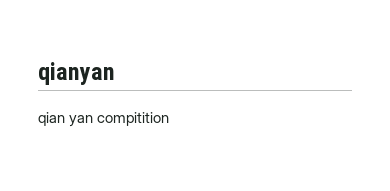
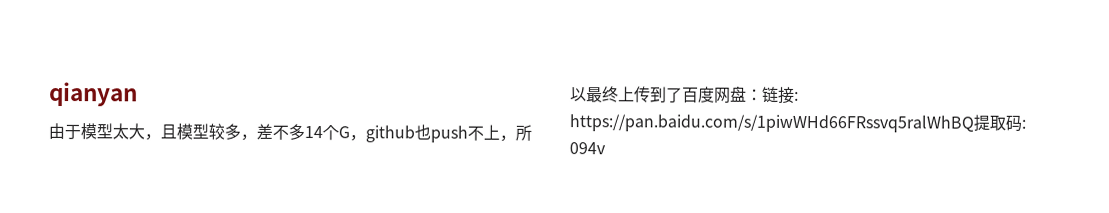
- qian yan compitition
+ 由于模型太大，且模型较多，差不多14个G，github也push不上，所以最终上传到了百度网盘：链接: https://pan.baidu.com/s/1piwWHd66FRssvq5ralWhBQ提取码: 094v

